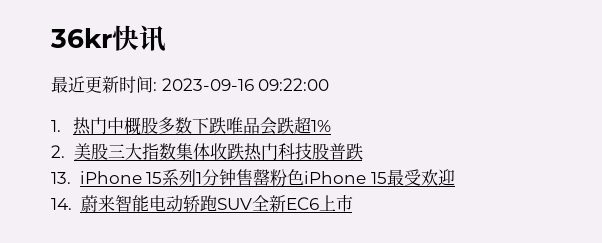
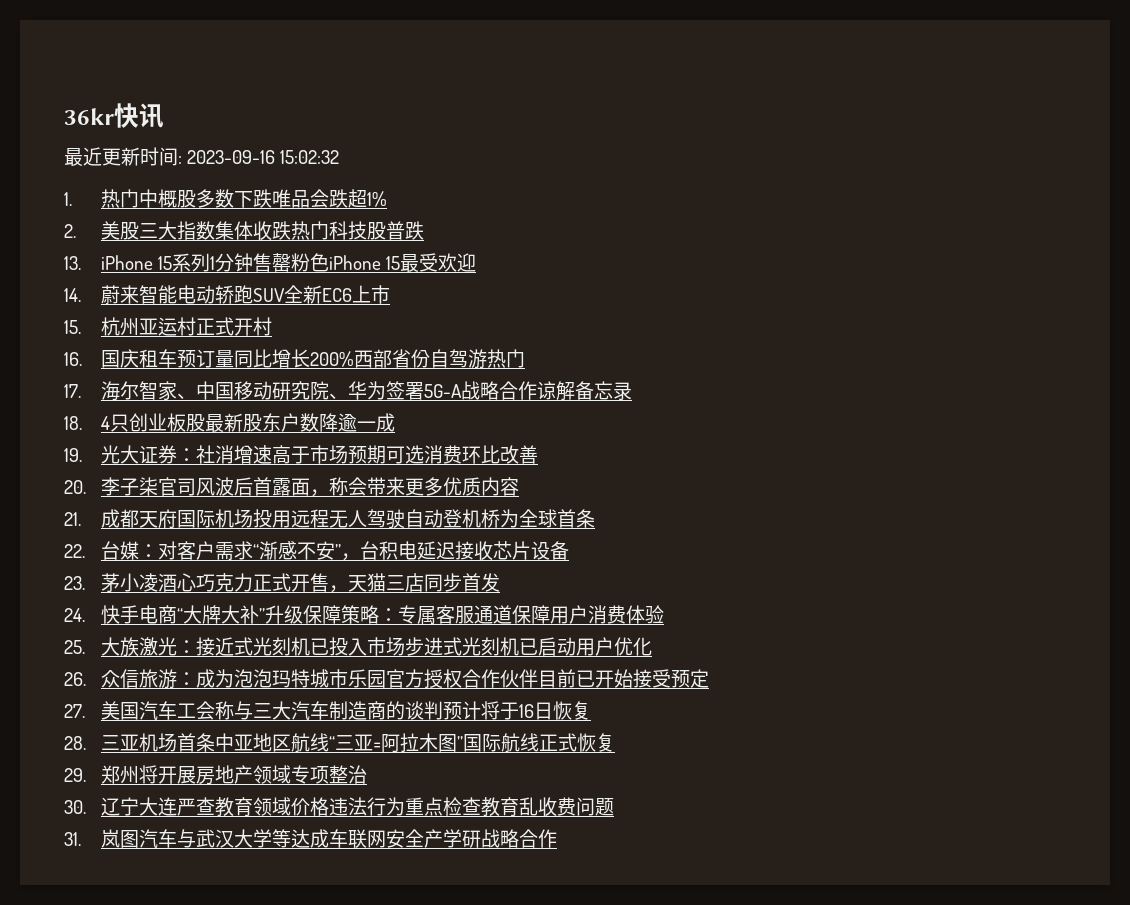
- 最近更新时间: 2023-09-16 09:22:00
+ 最近更新时间: 2023-09-16 15:02:32
+ 15.杭州亚运村正式开村
+ 16.国庆租车预订量同比增长200%西部省份自驾游热门
+ 17.海尔智家、中国移动研究院、华为签署5G-A战略合作谅解备忘录
+ 18. 4只创业板股最新股东户数降逾一成
+ 19.光大证券：社消增速高于市场预期可选消费环比改善
+ 20.李子柒官司风波后首露面，称会带来更多优质内容
+ 21.成都天府国际机场投用远程无人驾驶自动登机桥为全球首条
+ 22.台媒：对客户需求“渐感不安”，台积电延迟接收芯片设备
+ 23.茅小凌酒心巧克力正式开售，天猫三店同步首发
+ 24.快手电商“大牌大补”升级保障策略：专属客服通道保障用户消费体验
+ 25.大族激光：接近式光刻机已投入市场步进式光刻机已启动用户优化
+ 26.众信旅游：成为泡泡玛特城市乐园官方授权合作伙伴目前已开始接受预定
+ 27.美国汽车工会称与三大汽车制造商的谈判预计将于16日恢复
+ 28.三亚机场首条中亚地区航线“三亚=阿拉木图”国际航线正式恢复
+ 29.郑州将开展房地产领域专项整治
+ 30.辽宁大连严查教育领域价格违法行为重点检查教育乱收费问题
+ 31.岚图汽车与武汉大学等达成车联网安全产学研战略合作

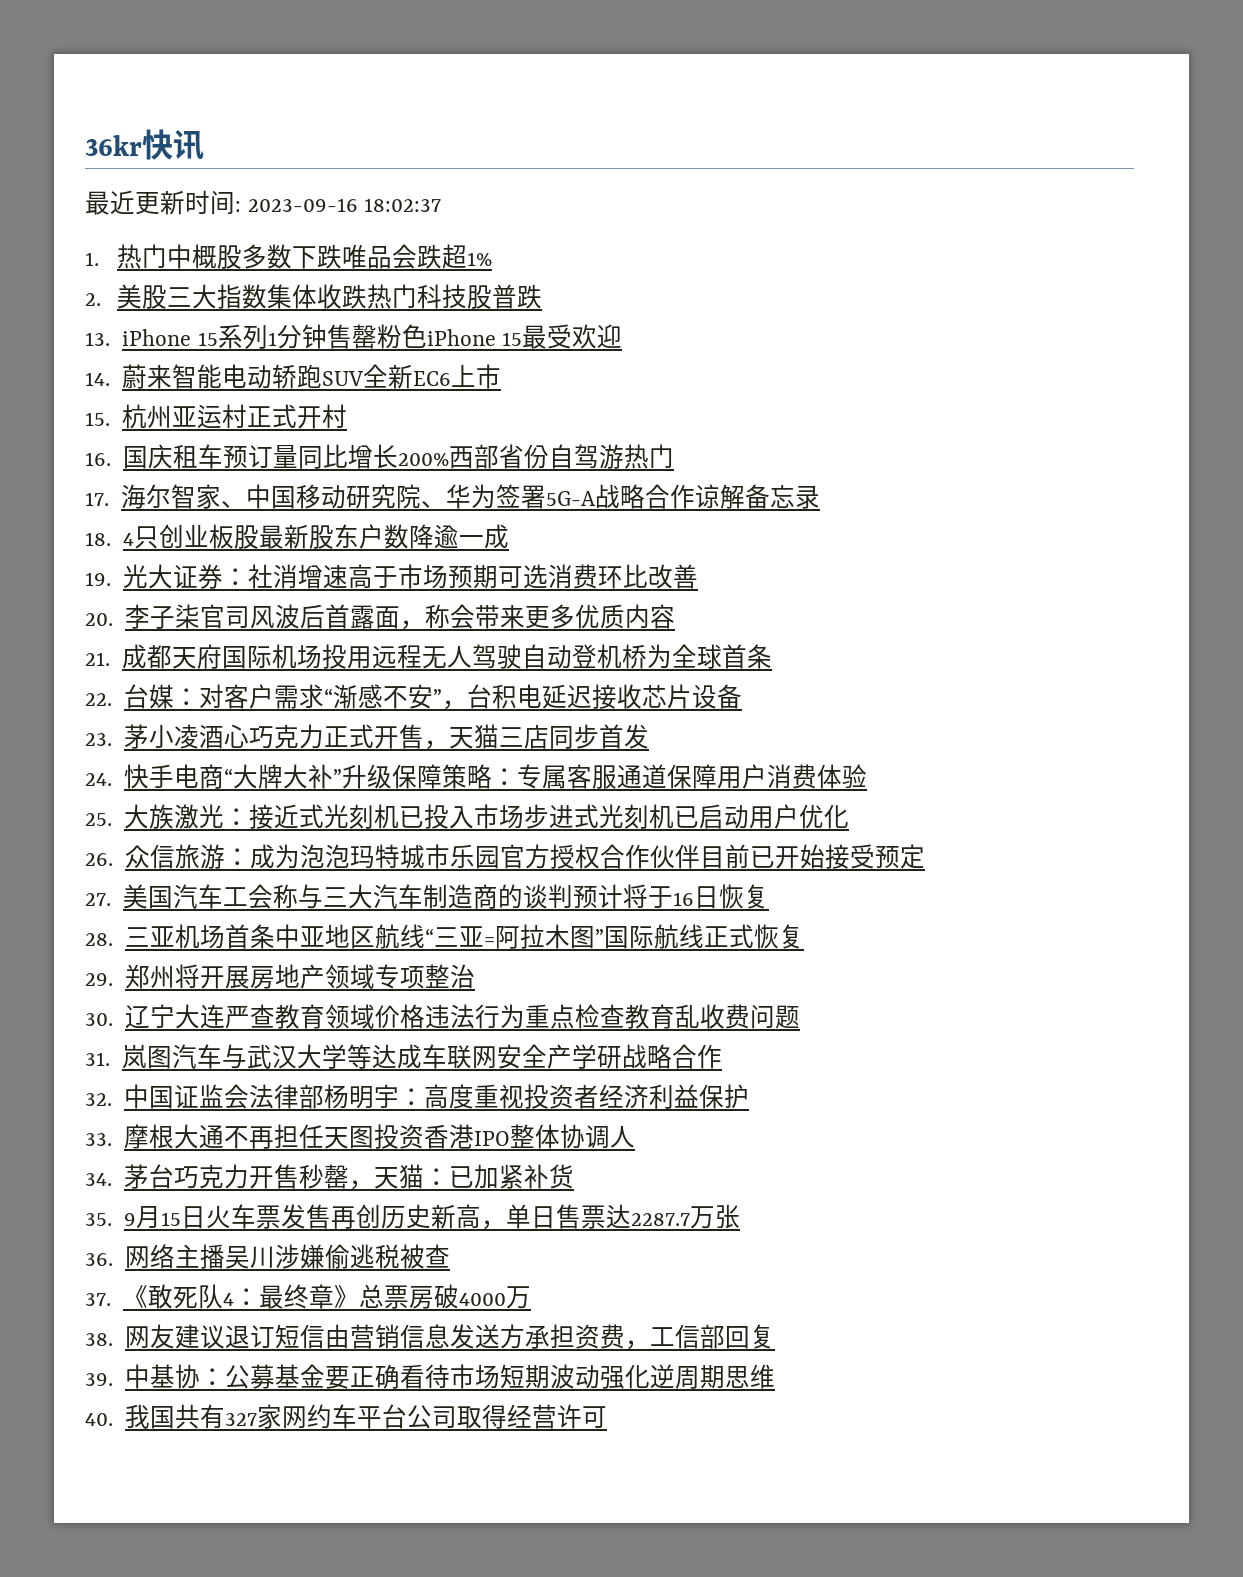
- 最近更新时间: 2023-09-16 15:02:32
+ 最近更新时间: 2023-09-16 18:02:37
+ 32.中国证监会法律部杨明宇：高度重视投资者经济利益保护
+ 33.摩根大通不再担任天图投资香港IPO整体协调人
+ 34.茅台巧克力开售秒罄，天猫：已加紧补货
+ 35. 9月15日火车票发售再创历史新高，单日售票达2287.7万张
+ 36.网络主播吴川涉嫌偷逃税被查
+ 37.《敢死队4：最终章》总票房破4000万
+ 38.网友建议退订短信由营销信息发送方承担资费，工信部回复
+ 39.中基协：公募基金要正确看待市场短期波动强化逆周期思维
+ 40.我国共有327家网约车平台公司取得经营许可

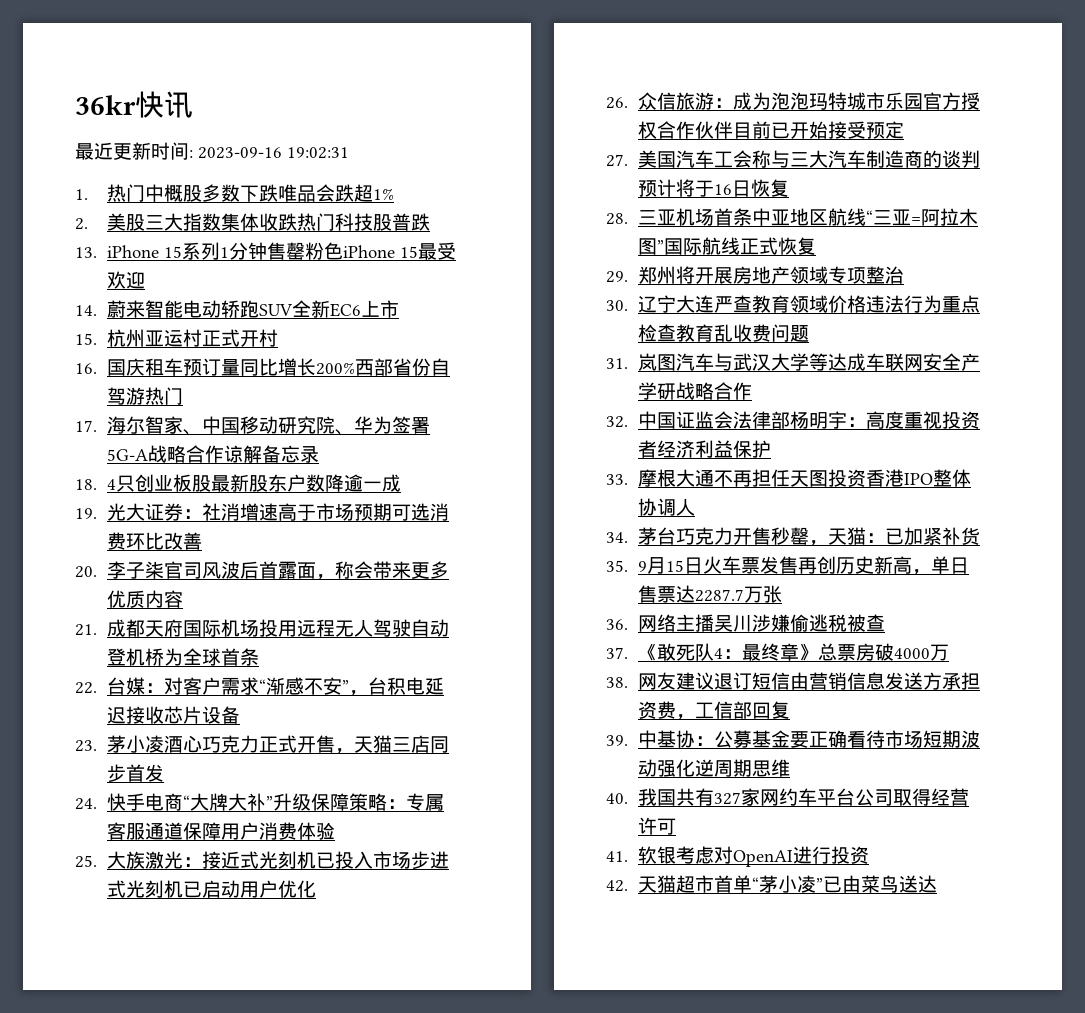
- 最近更新时间: 2023-09-16 18:02:37
+ 最近更新时间: 2023-09-16 19:02:31
+ 41.软银考虑对OpenAI进行投资
+ 42.天猫超市首单“茅小凌”已由菜鸟送达

